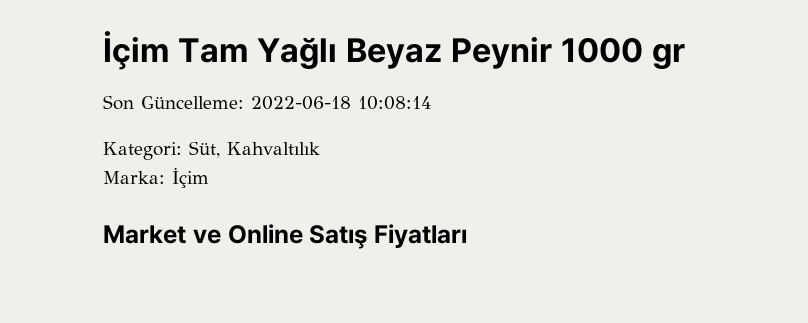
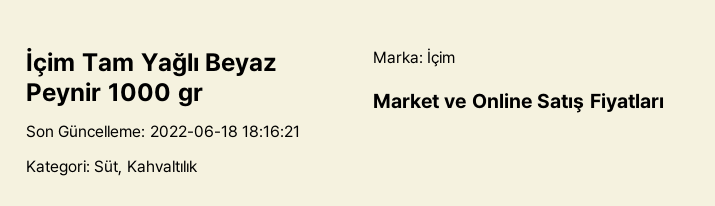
- Son Güncelleme: 2022-06-18 10:08:14
+ Son Güncelleme: 2022-06-18 18:16:21

